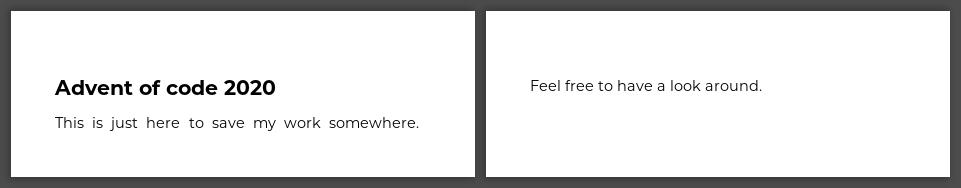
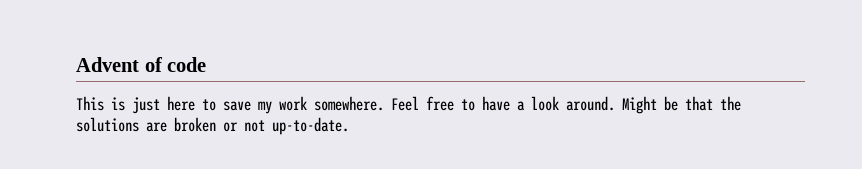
- Advent of code 2020
+ Advent of code
+ Might be that the solutions are broken or not up-to-date.

